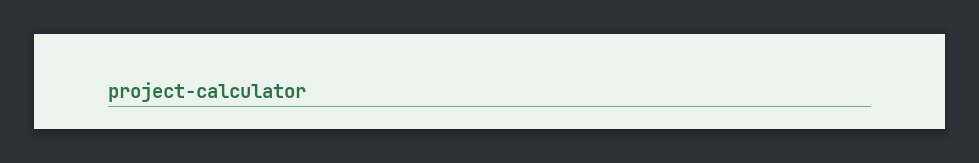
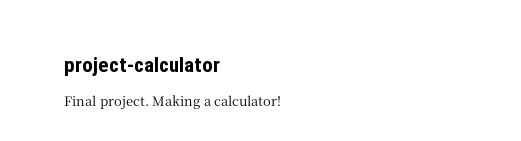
+ Final project. Making a calculator!

